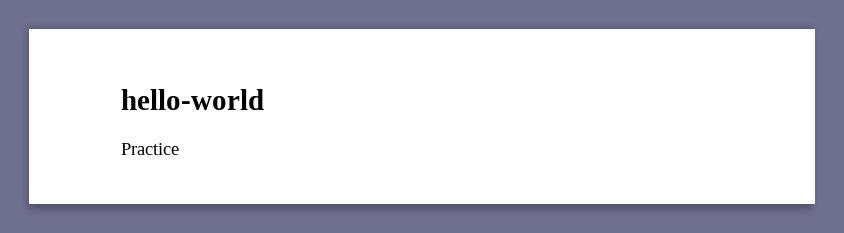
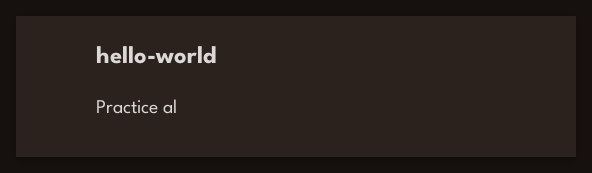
- Practice
+ Practice al

